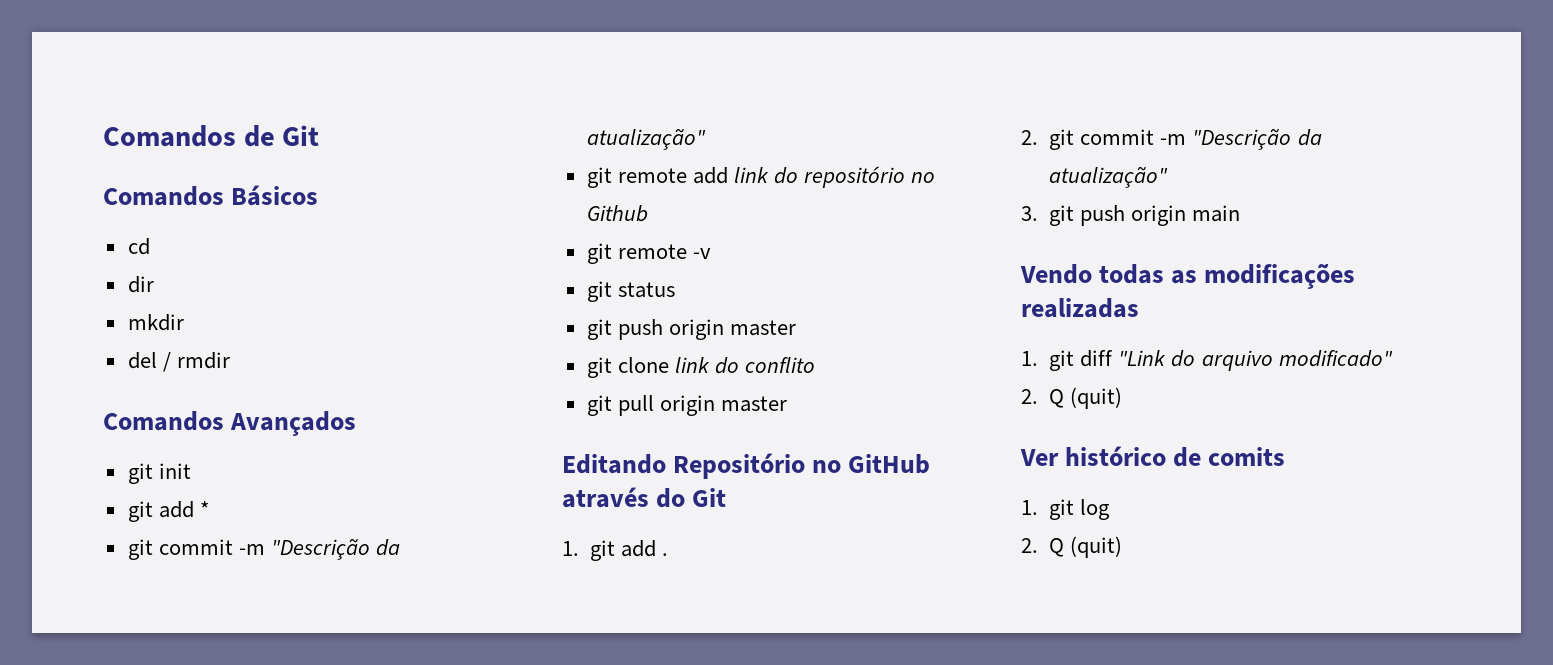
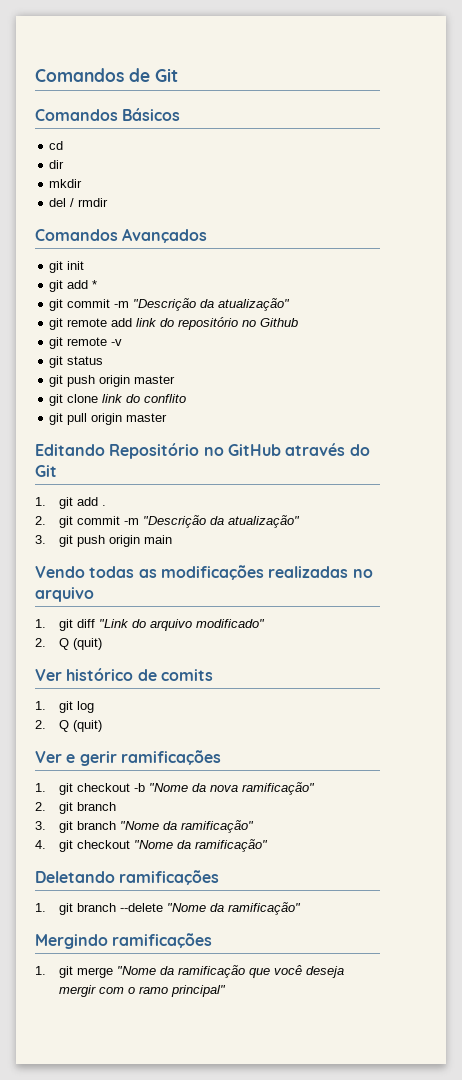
- Vendo todas as modificações realizadas
+ Vendo todas as modificações realizadas no arquivo
+ Ver e gerir ramificações
+ 1. git checkout -b "Nome da nova ramificação"
+ 2. git branch
+ 3. git branch "Nome da ramificação"
+ 4. git checkout "Nome da ramificação"
+ Deletando ramificações
+ 1. git branch --delete "Nome da ramificação"
+ Mergindo ramificações
+ 1. git merge "Nome da ramificação que você deseja mergir com o ramo principal"

